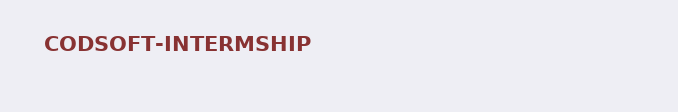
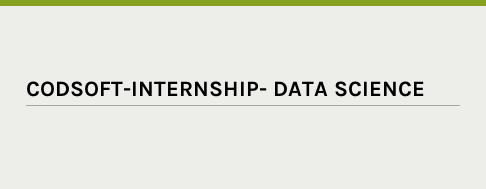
- CODSOFT-INTERMSHIP
+ CODSOFT-INTERNSHIP- DATA SCIENCE

